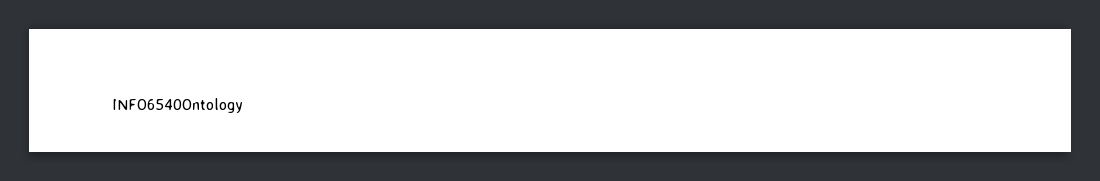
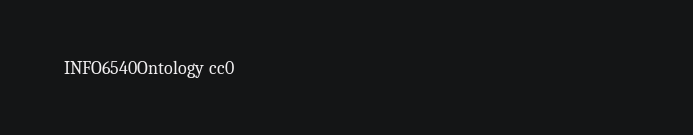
- INFO6540Ontology
+ INFO6540Ontology cc0

